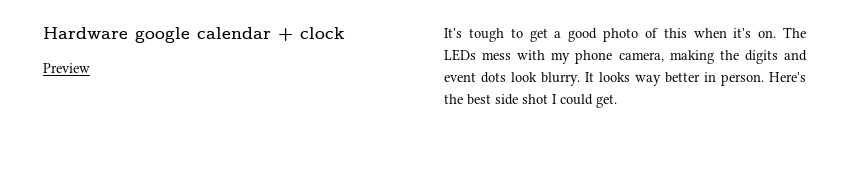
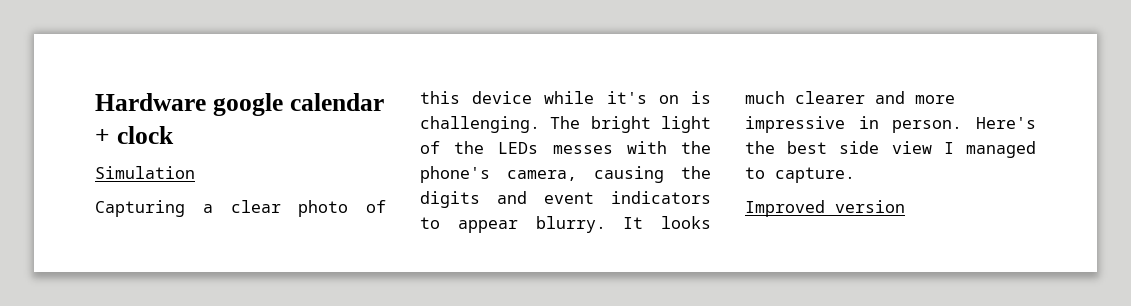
- Preview
- It's tough to get a good photo of this when it's on. The LEDs mess with my phone camera, making the digits and event dots look blurry. It looks way better in person.
+ Simulation
+ Capturing a clear photo of this device while it's on is challenging. The bright light of the LEDs messes with the phone's camera, causing the digits and event indicators to appear blurry. It looks much clearer and more impressive in person.
- Here's the best side shot I could get.
+ Here's the best side view I managed to capture.
+ Improved version

